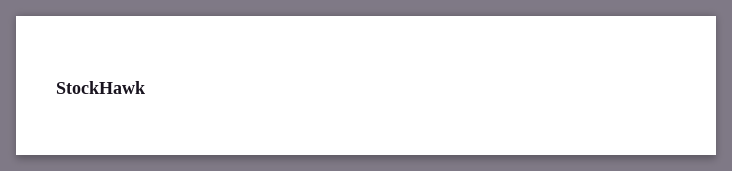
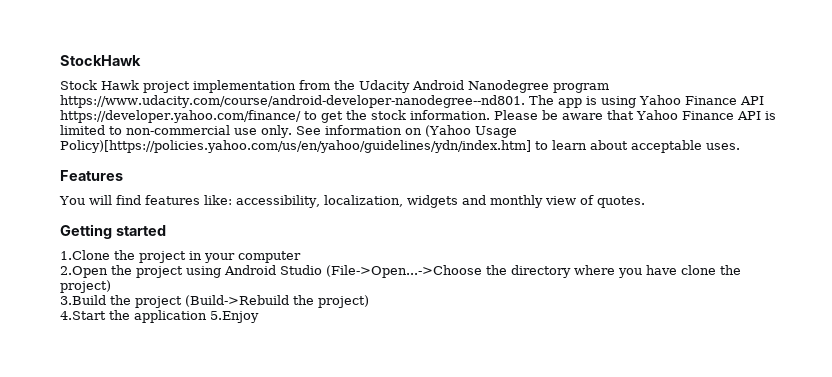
+ Stock Hawk project implementation from the Udacity Android Nanodegree program https://www.udacity.com/course/android-developer-nanodegree--nd801. The app is using Yahoo Finance API https://developer.yahoo.com/finance/ to get the stock information. Please be aware that Yahoo Finance API is limited to non-commercial use only. See information on (Yahoo Usage Policy)[https://policies.yahoo.com/us/en/yahoo/guidelines/ydn/index.htm] to learn about acceptable uses.
+ Features
+ You will find features like: accessibility, localization, widgets and monthly view of quotes.
+ Getting started
+ 1.Clone the project in your computer
+ 2.Open the project using Android Studio (File->Open...->Choose the directory where you have clone the project)
+ 3.Build the project (Build->Rebuild the project)
+ 4.Start the application 5.Enjoy

